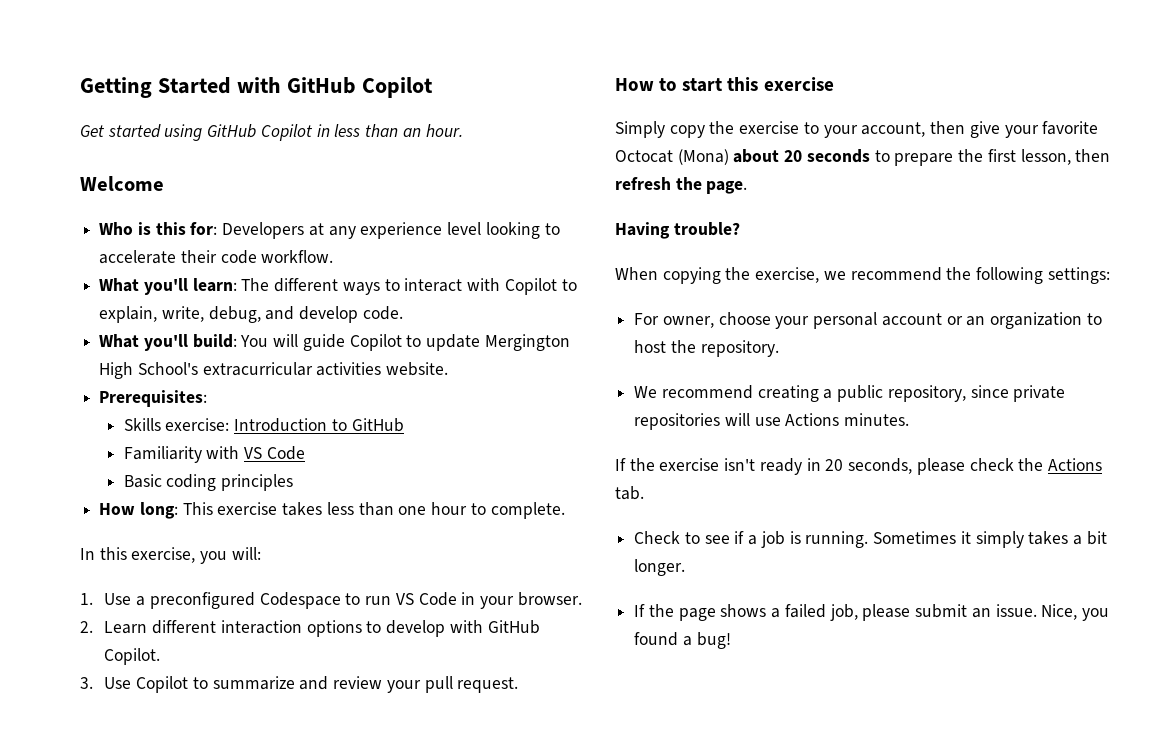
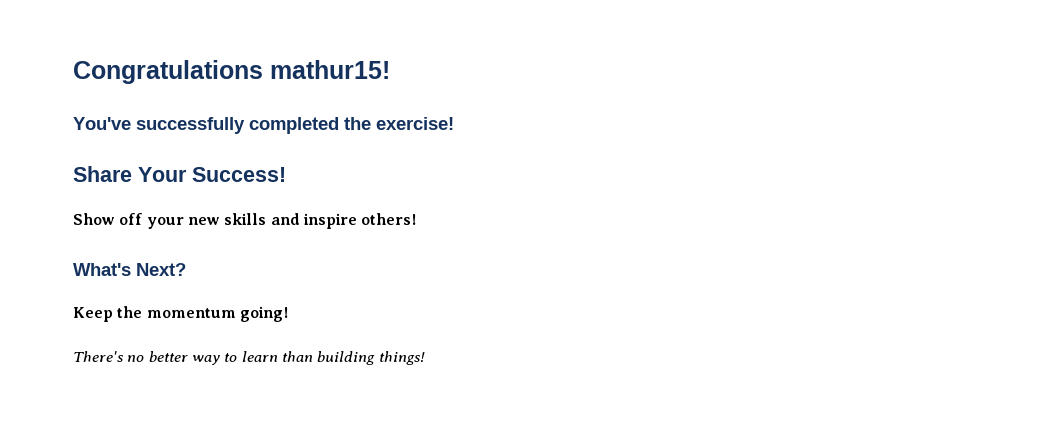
- Getting Started with GitHub Copilot
- Get started using GitHub Copilot in less than an hour.
- Welcome
- Who is this for: Developers at any experience level looking to accelerate their code workflow.
- What you'll learn: The different ways to interact with Copilot to explain, write, debug, and develop code.
- What you'll build: You will guide Copilot to update Mergington High School's extracurricular activities website.
- Prerequisites:
- Skills exercise: Introduction to GitHub
- Familiarity with VS Code
- Basic coding principles
- How long: This exercise takes less than one hour to complete.
- In this exercise, you will:
- 1. Use a preconfigured Codespace to run VS Code in your browser.
- 2. Learn different interaction options to develop with GitHub Copilot.
- 3. Use Copilot to summarize and review your pull request.
- How to start this exercise
- Simply copy the exercise to your account, then give your favorite Octocat (Mona) about 20 seconds to prepare the first lesson, then refresh the page.
- Having trouble?
- When copying the exercise, we recommend the following settings:
- For owner, choose your personal account or an organization to host the repository.
- We recommend creating a public repository, since private repositories will use Actions minutes.
- If the exercise isn't ready in 20 seconds, please check the Actions tab.
- Check to see if a job is running. Sometimes it simply takes a bit longer.
- If the page shows a failed job, please submit an issue. Nice, you found a bug!
+ Congratulations mathur15!
+ You've successfully completed the exercise!
+ Share Your Success!
+ Show off your new skills and inspire others!
+ What's Next?
+ Keep the momentum going!
+ There's no better way to learn than building things!

